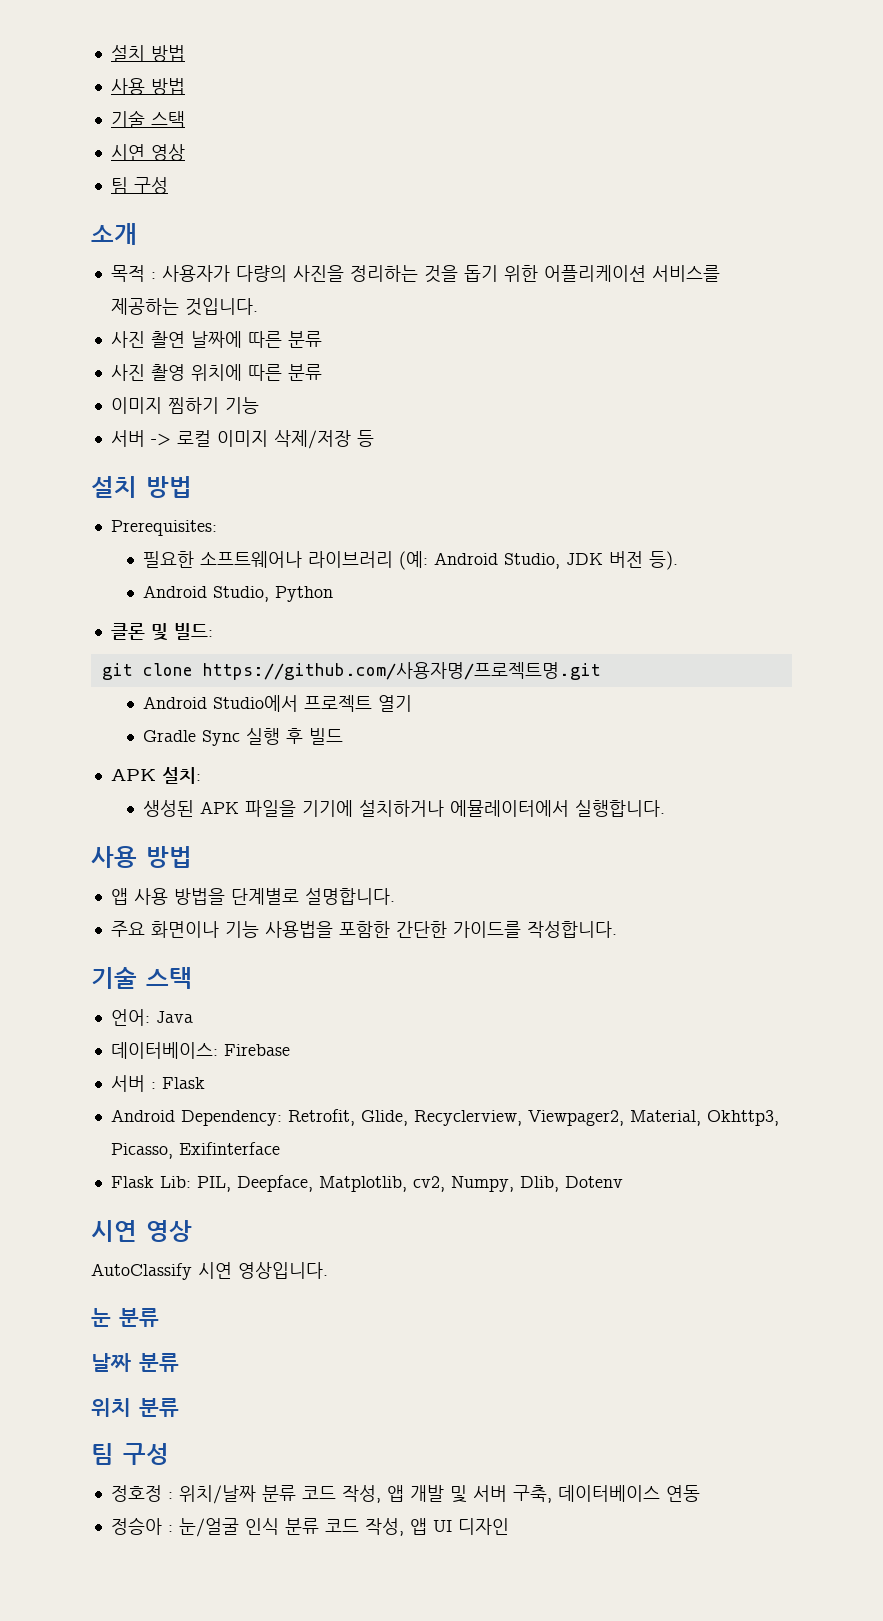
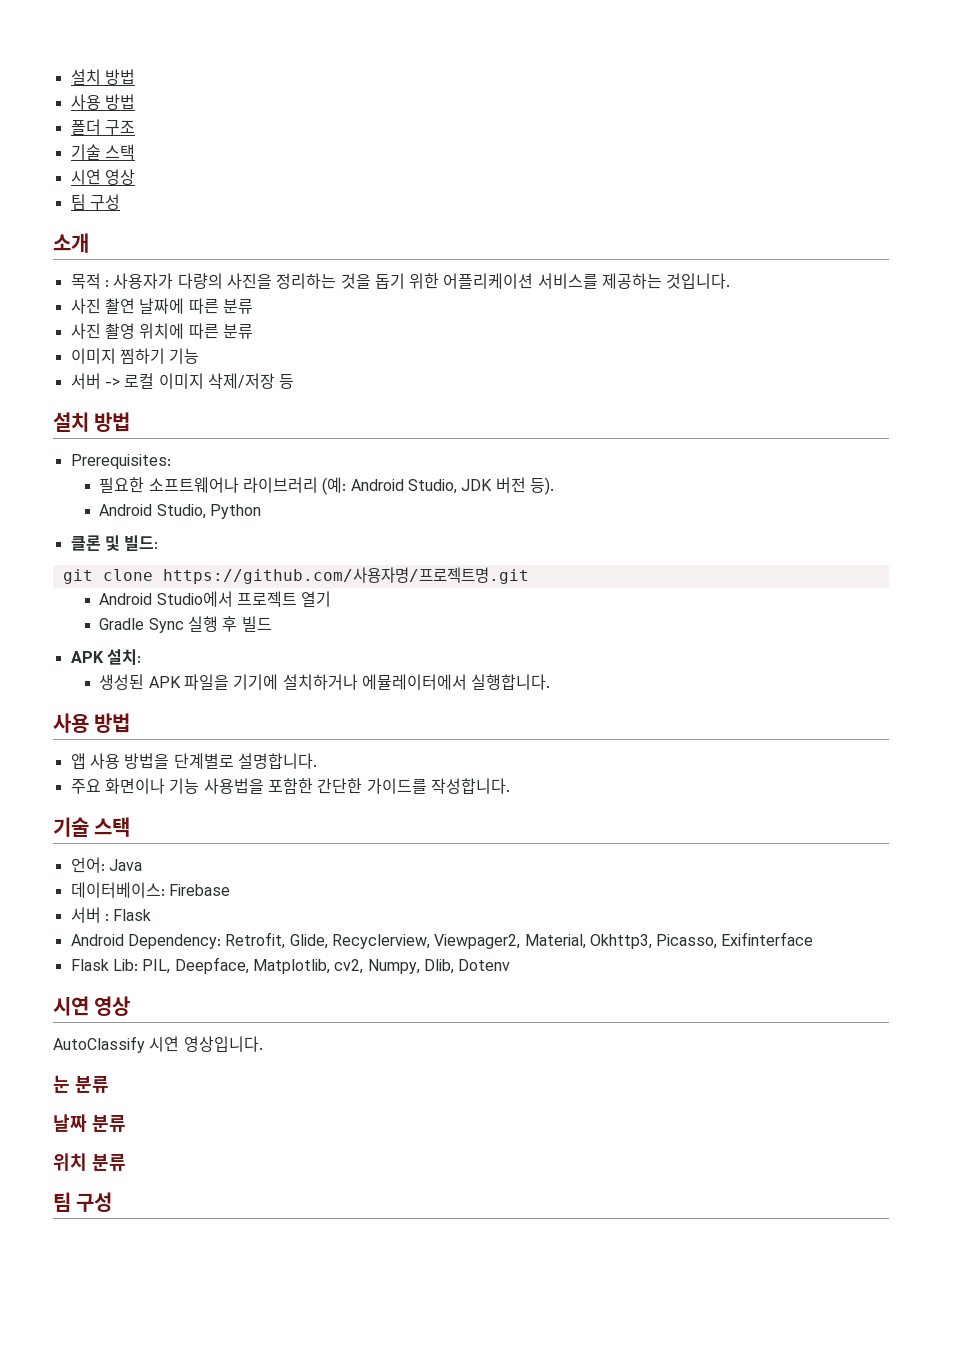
+ 폴더 구조
- 정호정 : 위치/날짜 분류 코드 작성, 앱 개발 및 서버 구축, 데이터베이스 연동
- 정승아 : 눈/얼굴 인식 분류 코드 작성, 앱 UI 디자인

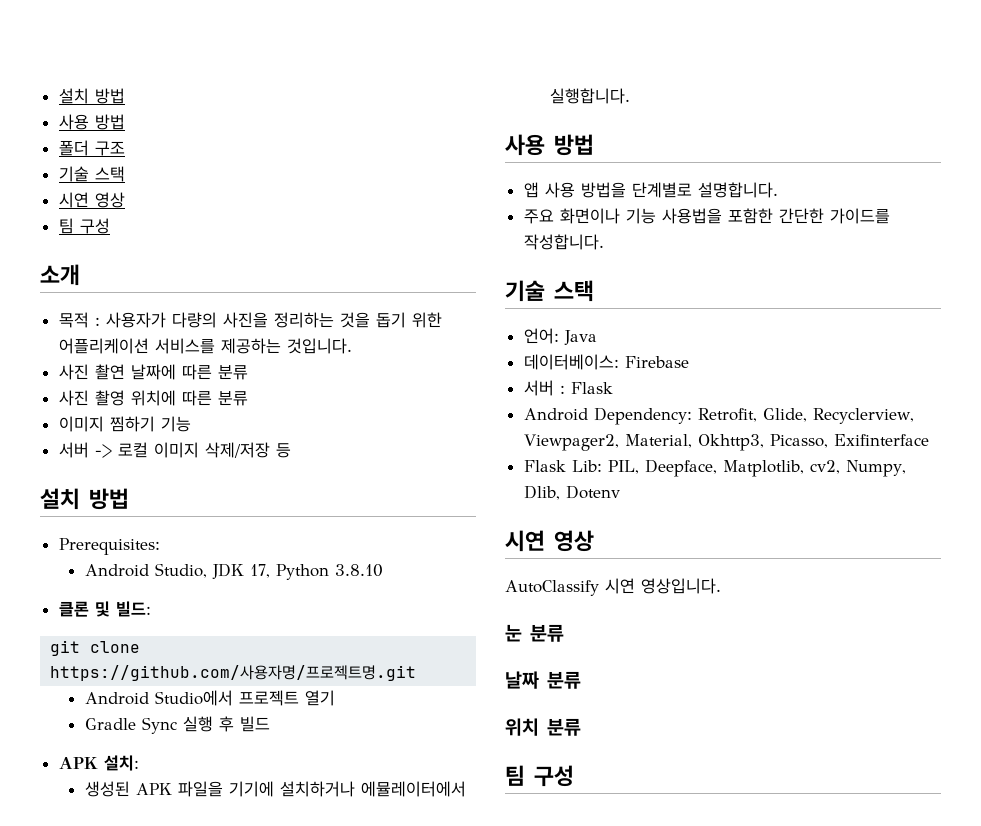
- 필요한 소프트웨어나 라이브러리 (예: Android Studio, JDK 버전 등).
- Android Studio, Python
+ Android Studio, JDK 17, Python 3.8.10

